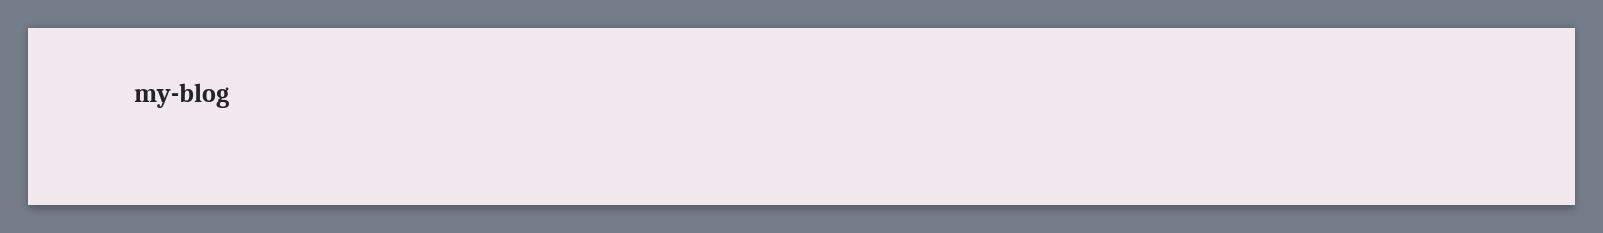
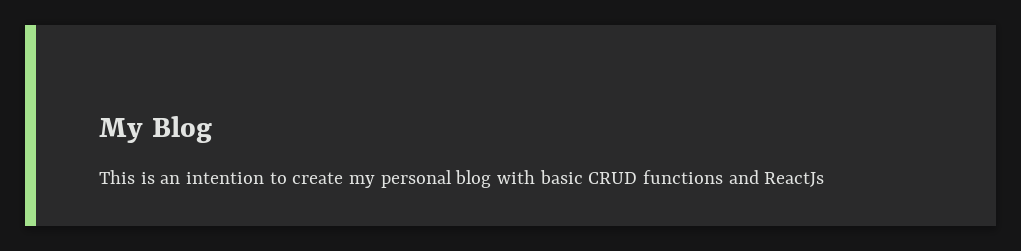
- my-blog
+ My Blog
+ This is an intention to create my personal blog with basic CRUD functions and ReactJs

